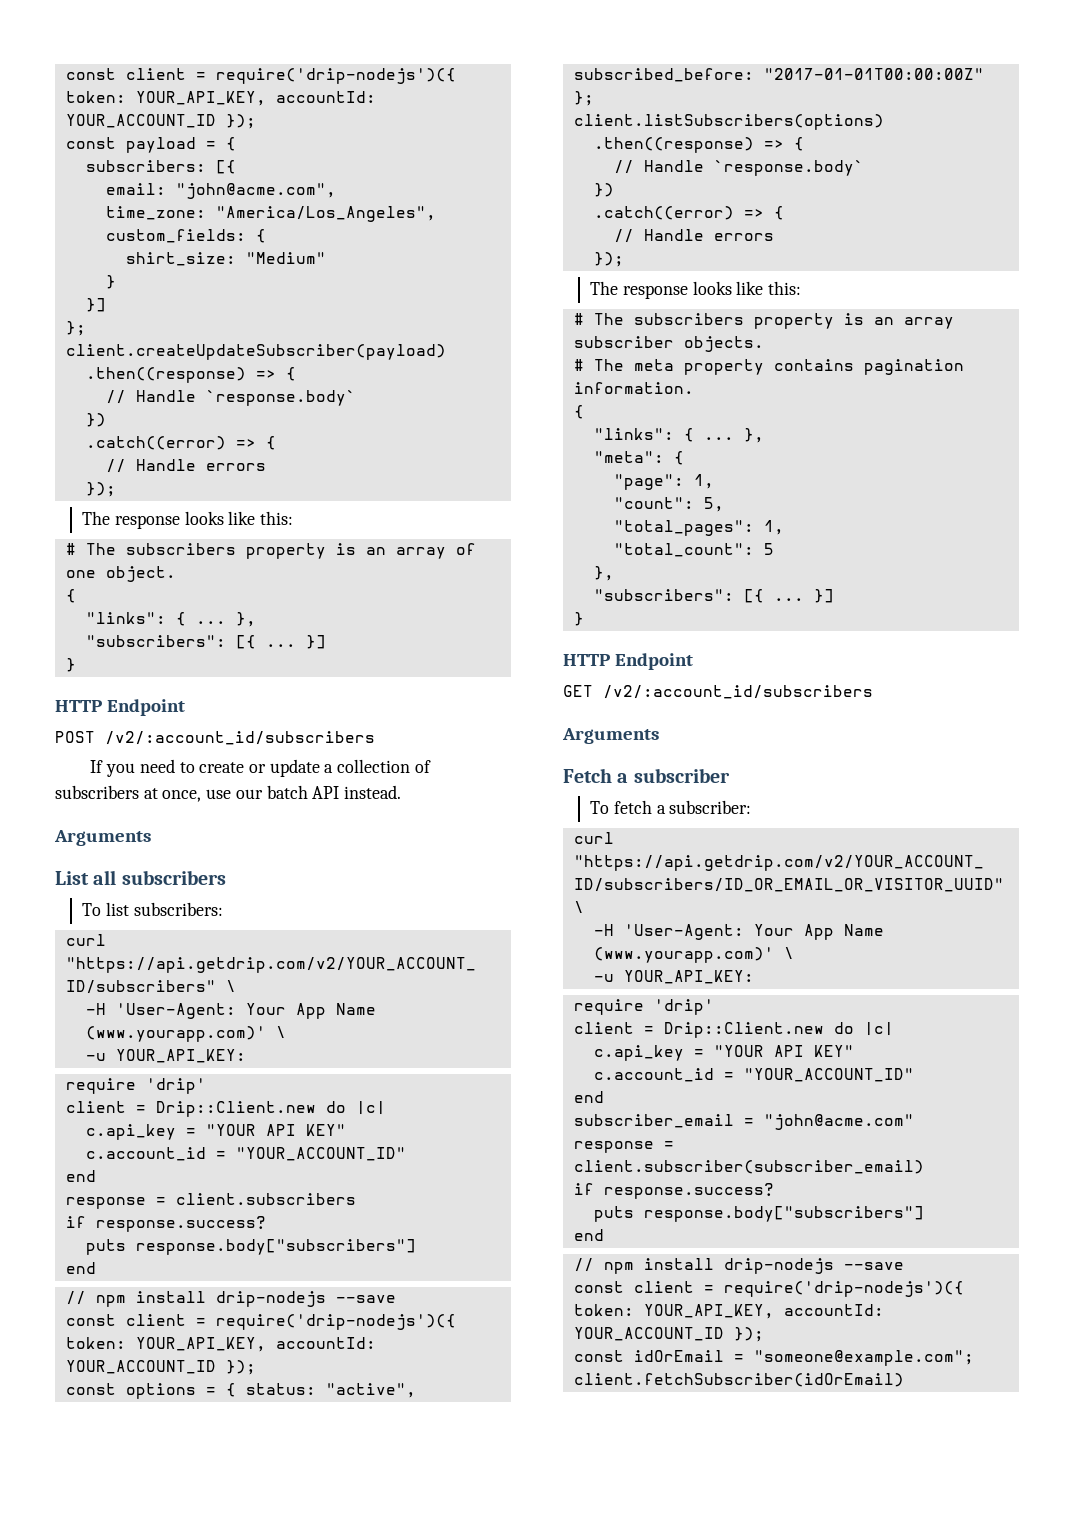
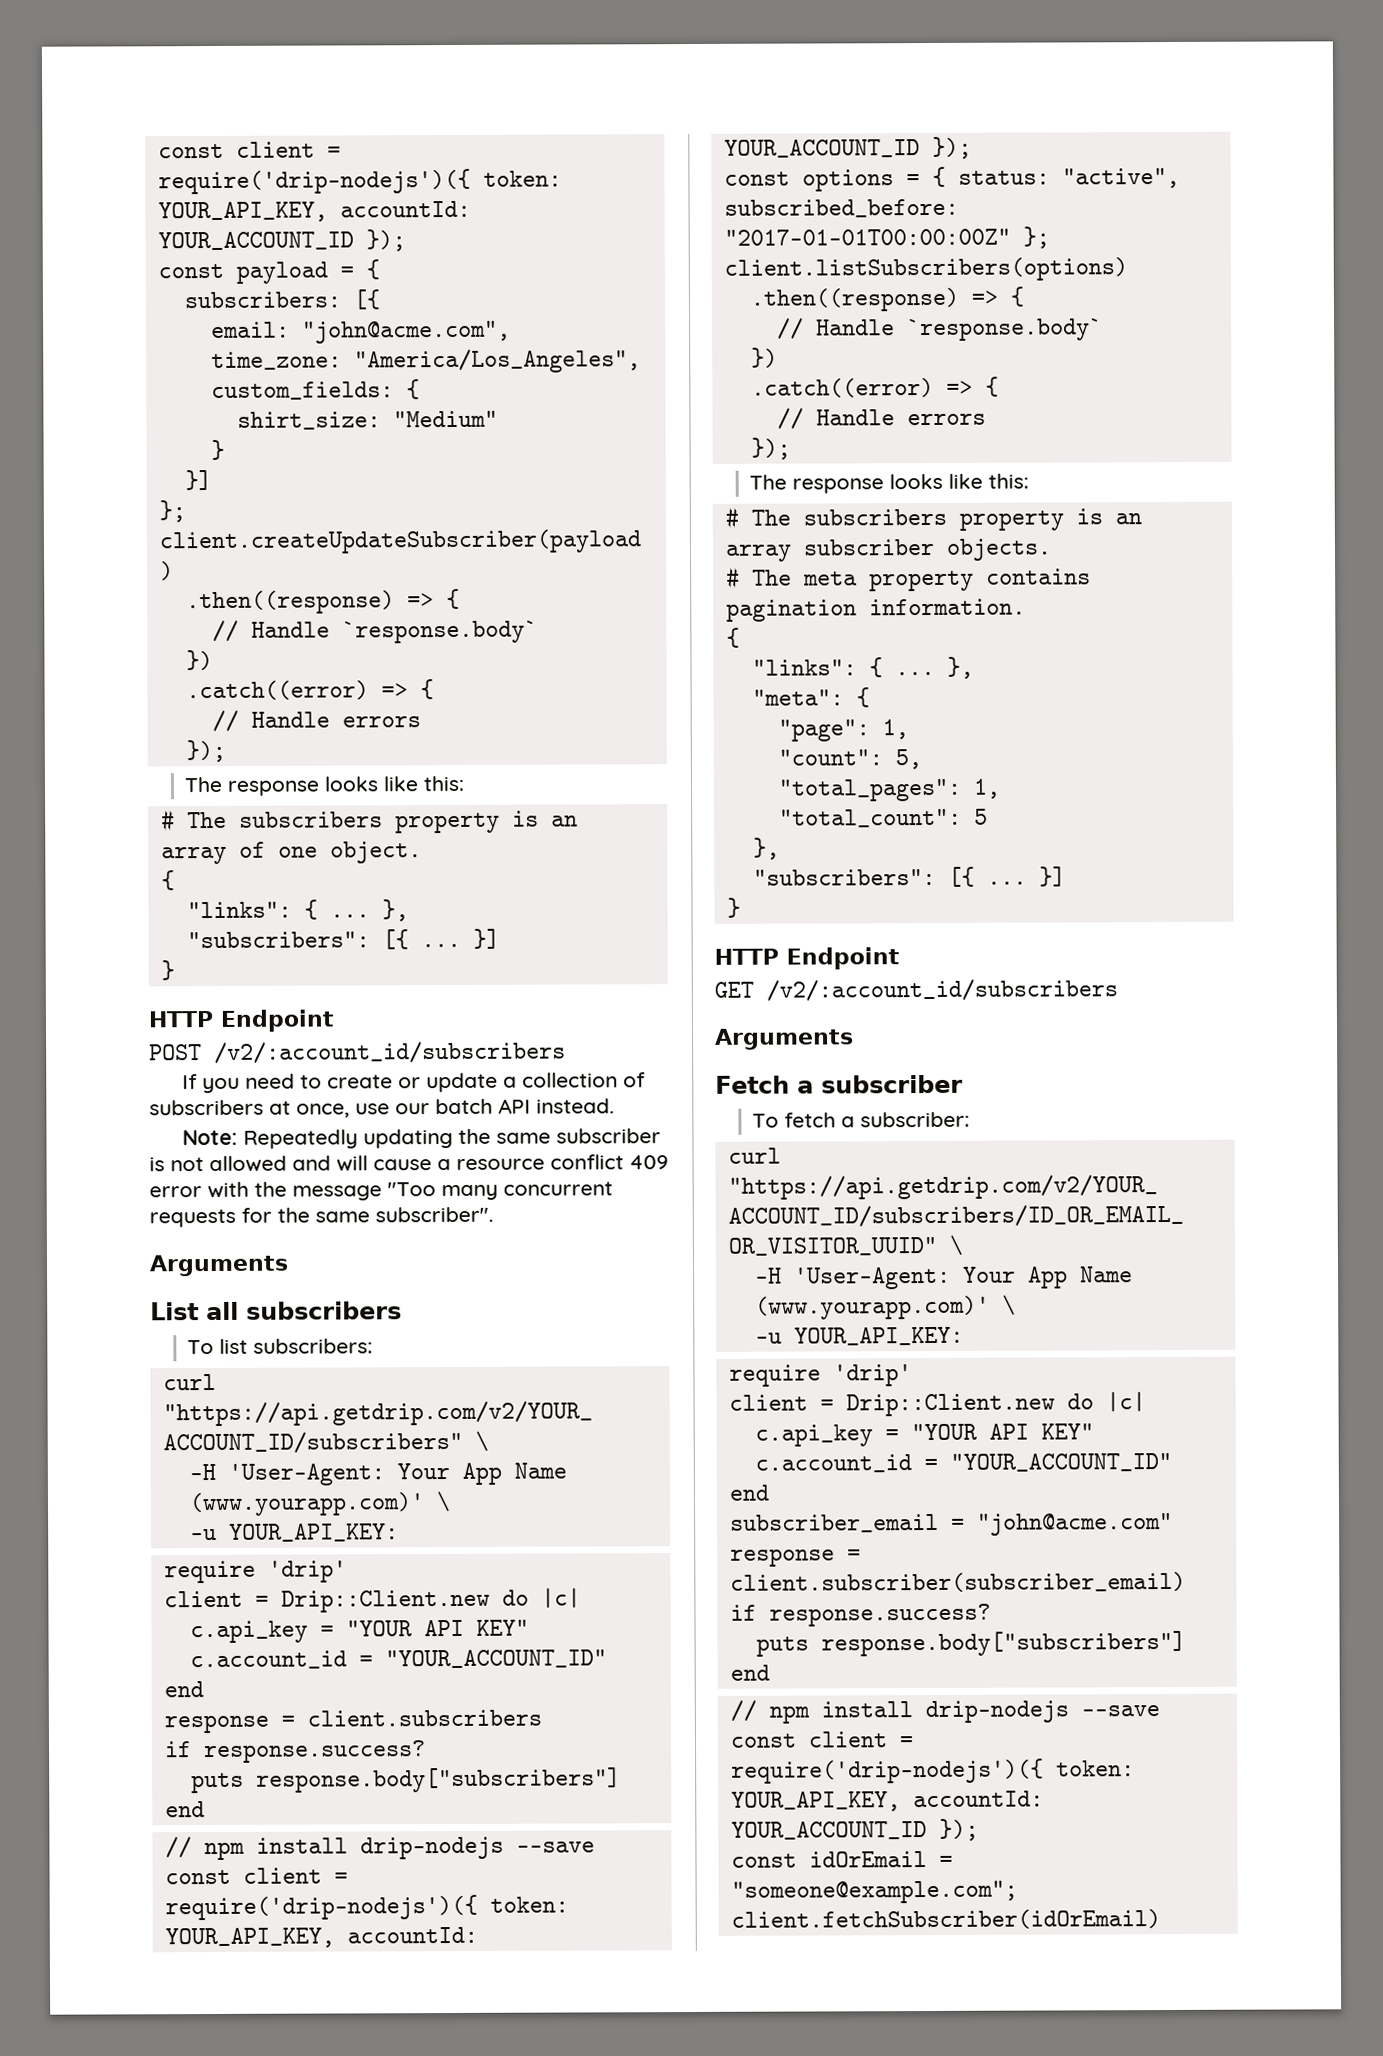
+ Note: Repeatedly updating the same subscriber is not allowed and will cause a resource conflict 409 error with the message "Too many concurrent requests for the same subscriber".

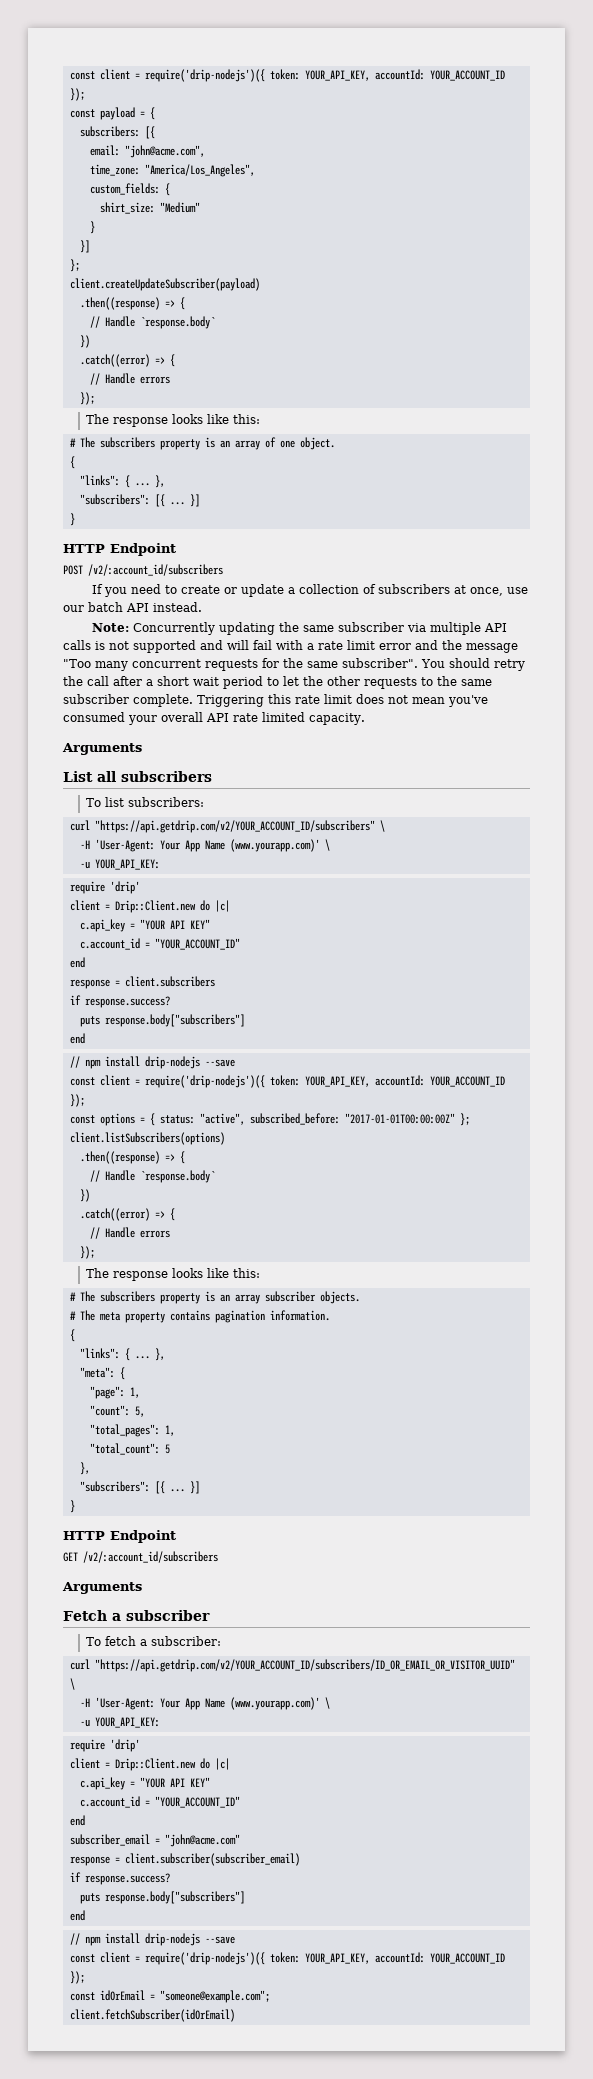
- Note: Repeatedly updating the same subscriber is not allowed and will cause a resource conflict 409 error with the message "Too many concurrent requests for the same subscriber".
+ Note: Concurrently updating the same subscriber via multiple API calls is not supported and will fail with a rate limit error and the message "Too many concurrent requests for the same subscriber". You should retry the call after a short wait period to let the other requests to the same subscriber complete. Triggering this rate limit does not mean you've consumed your overall API rate limited capacity.

